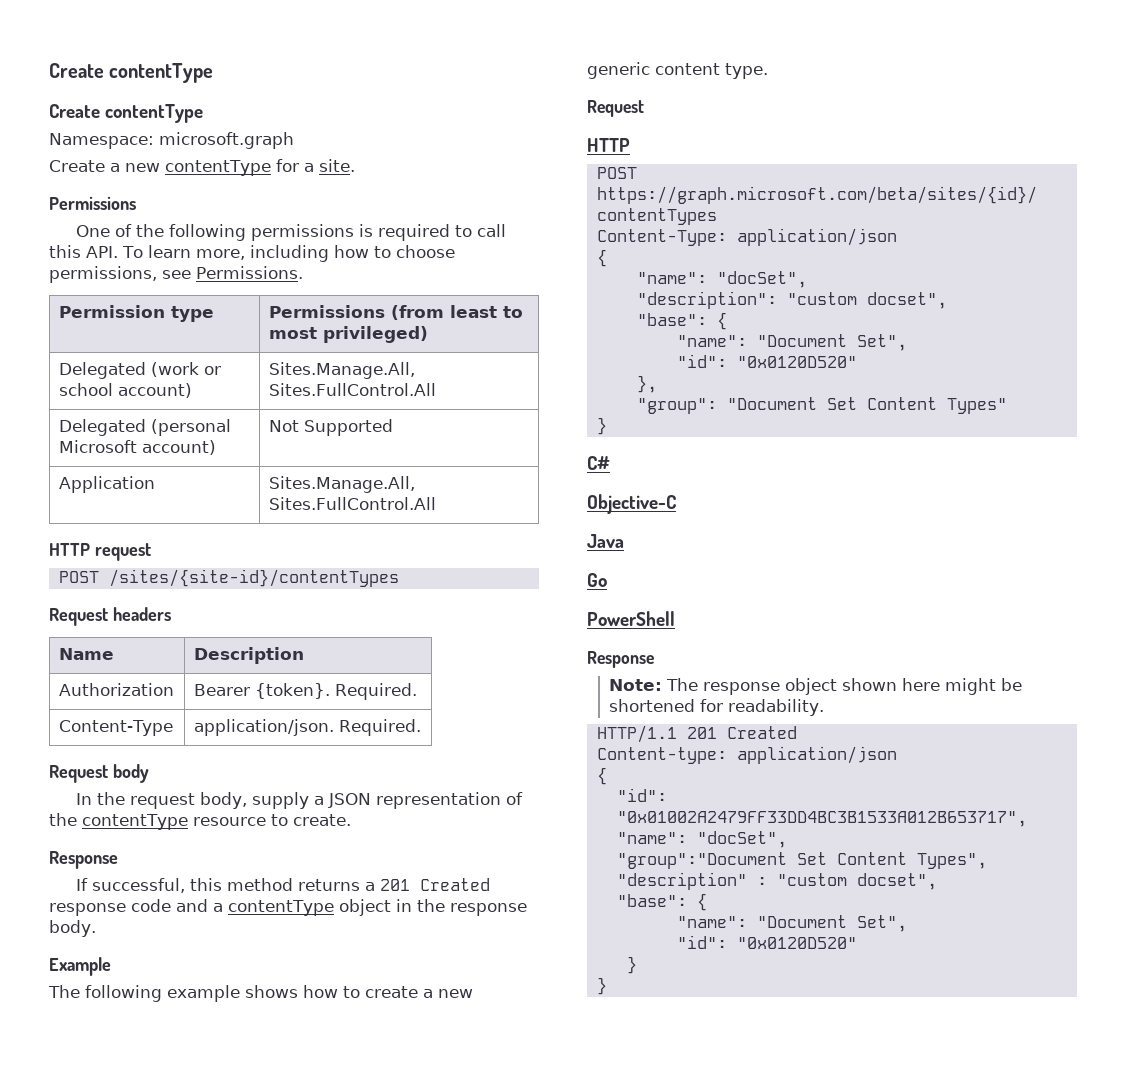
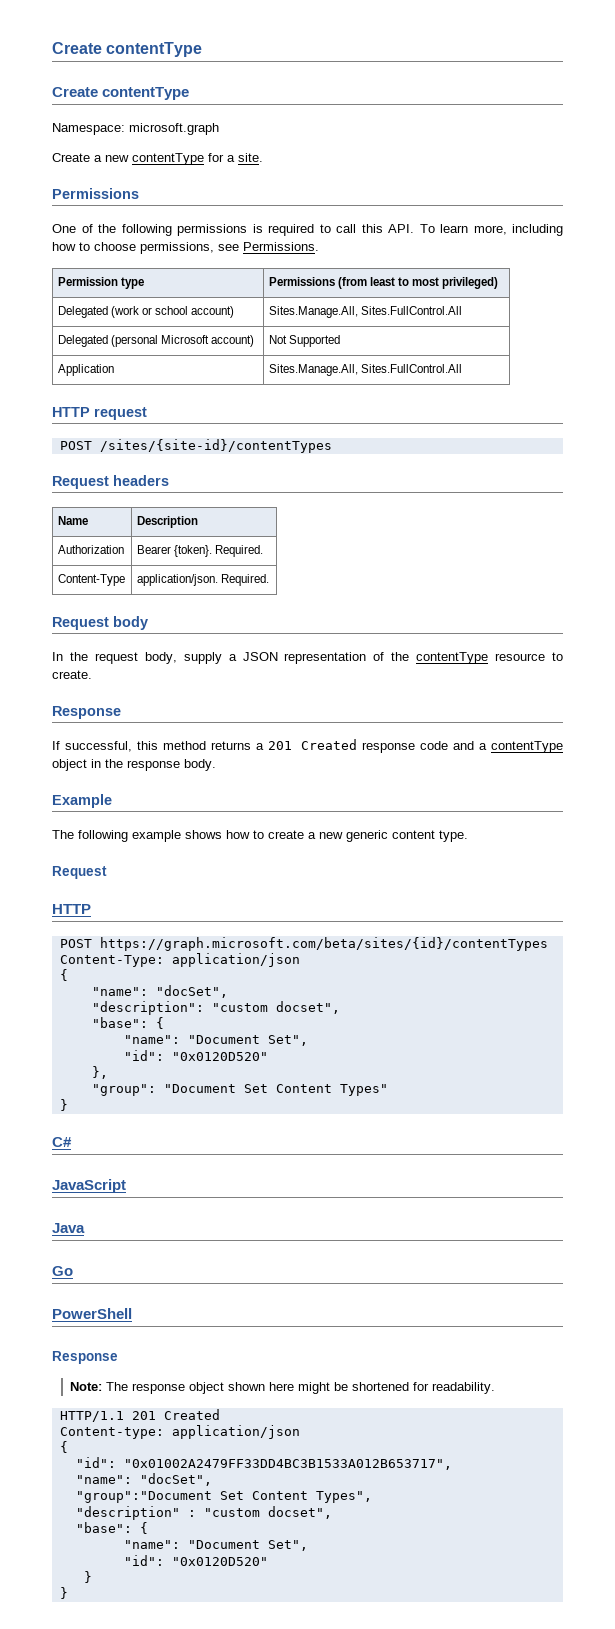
- Objective-C
+ JavaScript

